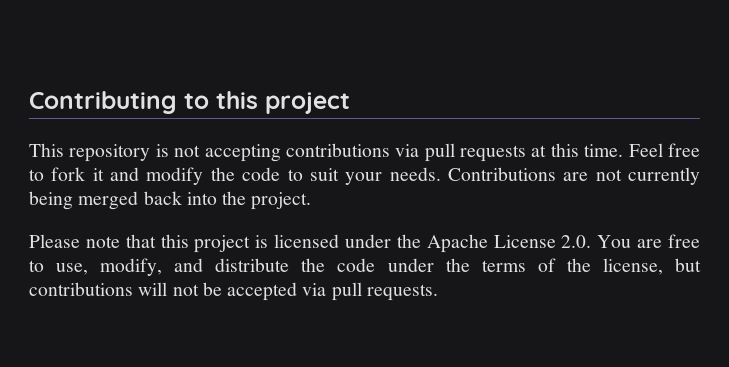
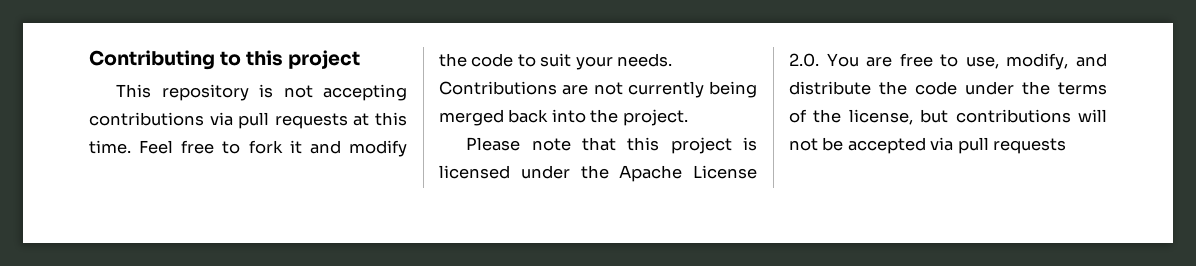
- Please note that this project is licensed under the Apache License 2.0. You are free to use, modify, and distribute the code under the terms of the license, but contributions will not be accepted via pull requests.
+ Please note that this project is licensed under the Apache License 2.0. You are free to use, modify, and distribute the code under the terms of the license, but contributions will not be accepted via pull requests

